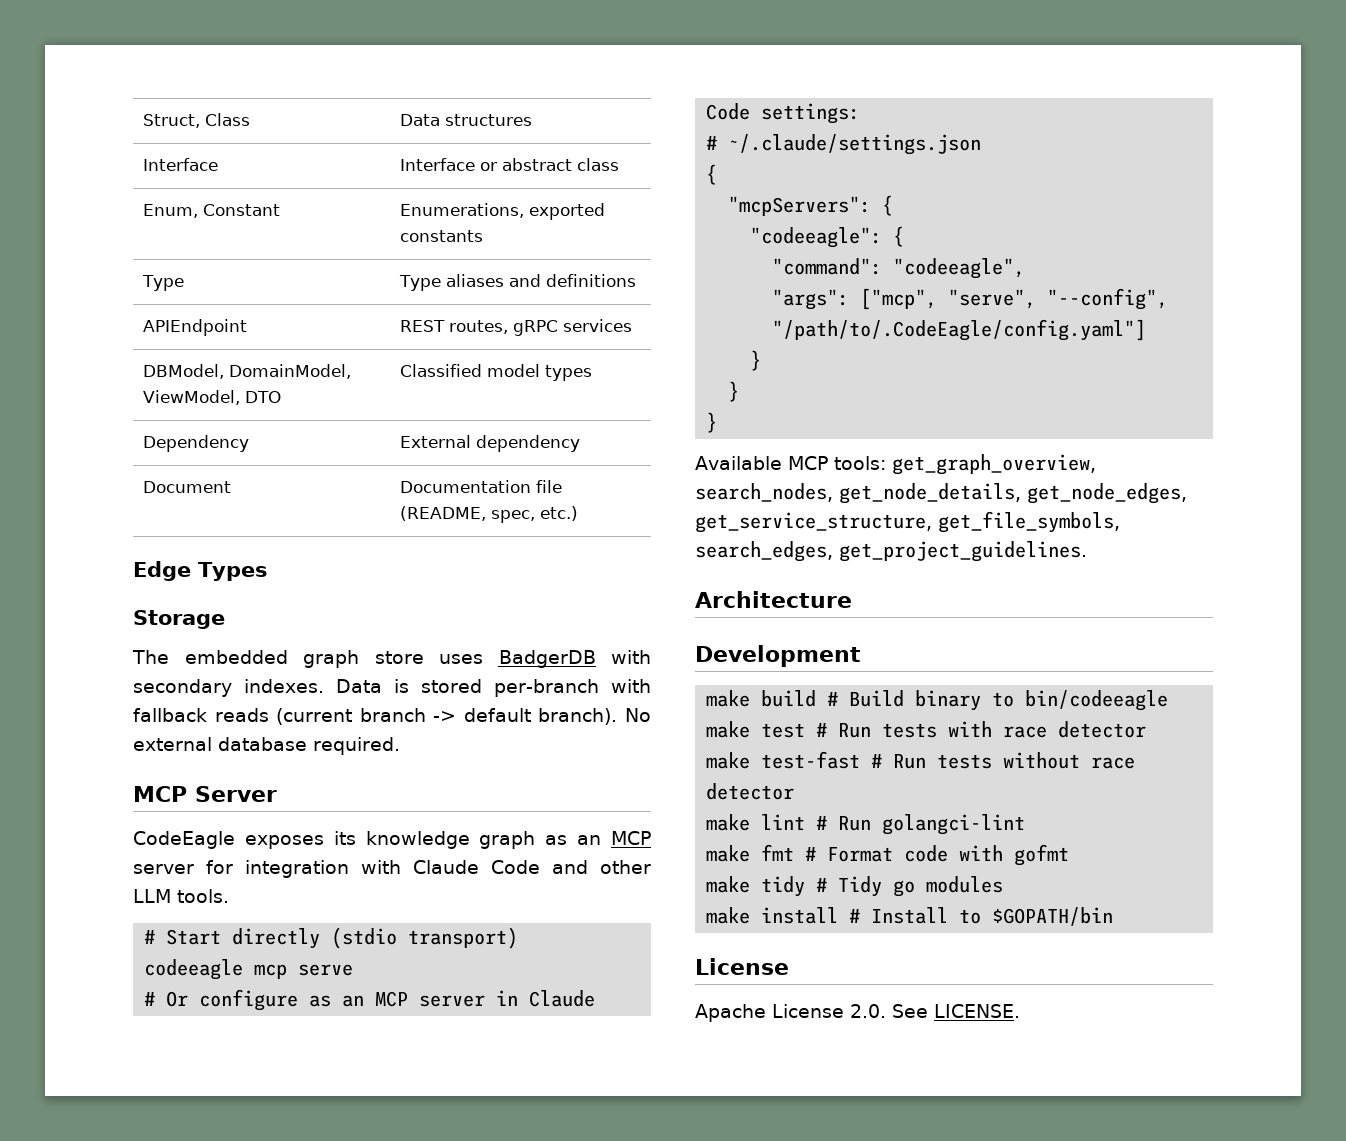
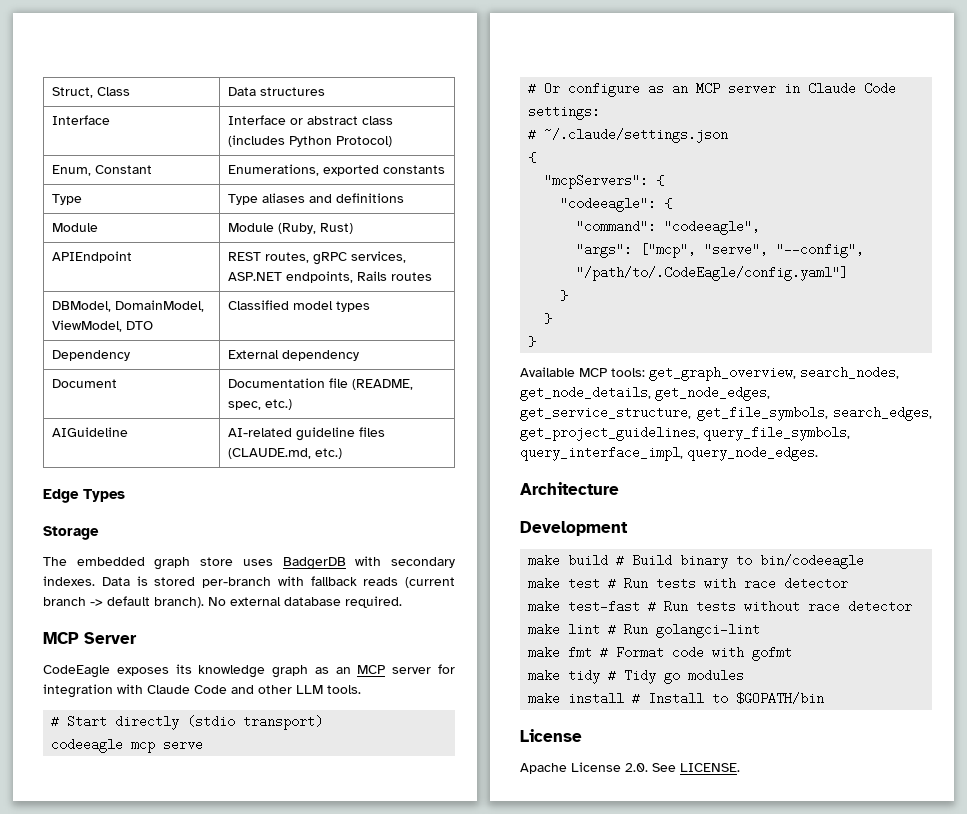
- Interface | Interface or abstract class
+ Interface | Interface or abstract class (includes Python Protocol)
+ Module | Module (Ruby, Rust)
- APIEndpoint | REST routes, gRPC services
+ APIEndpoint | REST routes, gRPC services, ASP.NET endpoints, Rails routes
+ AIGuideline | AI-related guideline files (CLAUDE.md, etc.)
- Available MCP tools: get_graph_overview, search_nodes, get_node_details, get_node_edges, get_service_structure, get_file_symbols, search_edges, get_project_guidelines.
+ Available MCP tools: get_graph_overview, search_nodes, get_node_details, get_node_edges, get_service_structure, get_file_symbols, search_edges, get_project_guidelines, query_file_symbols, query_interface_impl, query_node_edges.

